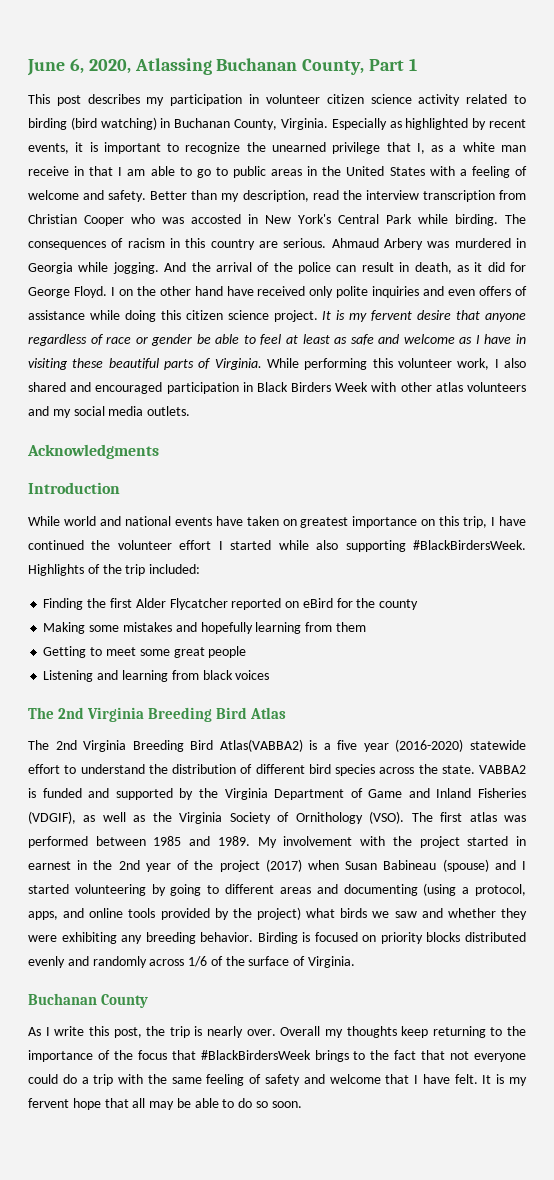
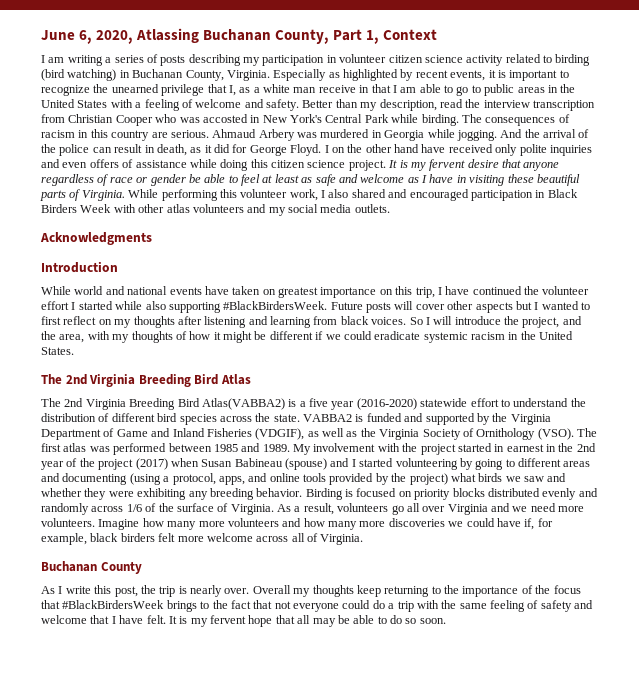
- June 6, 2020, Atlassing Buchanan County, Part 1
- This post describes my participation in volunteer citizen science activity related to birding (bird watching) in Buchanan County, Virginia.
+ June 6, 2020, Atlassing Buchanan County, Part 1, Context
+ I am writing a series of posts describing my participation in volunteer citizen science activity related to birding (bird watching) in Buchanan County, Virginia.
- Highlights of the trip included:
- Finding the first Alder Flycatcher reported on eBird for the county
- Making some mistakes and hopefully learning from them
- Getting to meet some great people
- Listening and learning from black voices
+ Future posts will cover other aspects but I wanted to first reflect on my thoughts after listening and learning from black voices. So I will introduce the project, and the area, with my thoughts of how it might be different if we could eradicate systemic racism in the United States.
+ As a result, volunteers go all over Virginia and we need more volunteers. Imagine how many more volunteers and how many more discoveries we could have if, for example, black birders felt more welcome across all of Virginia.

